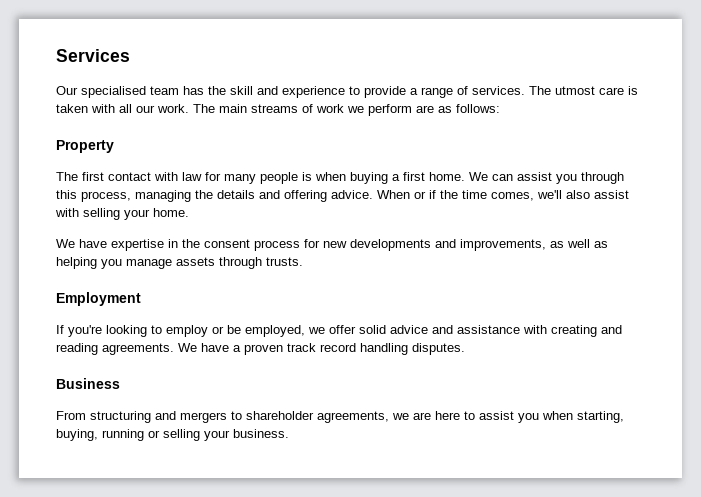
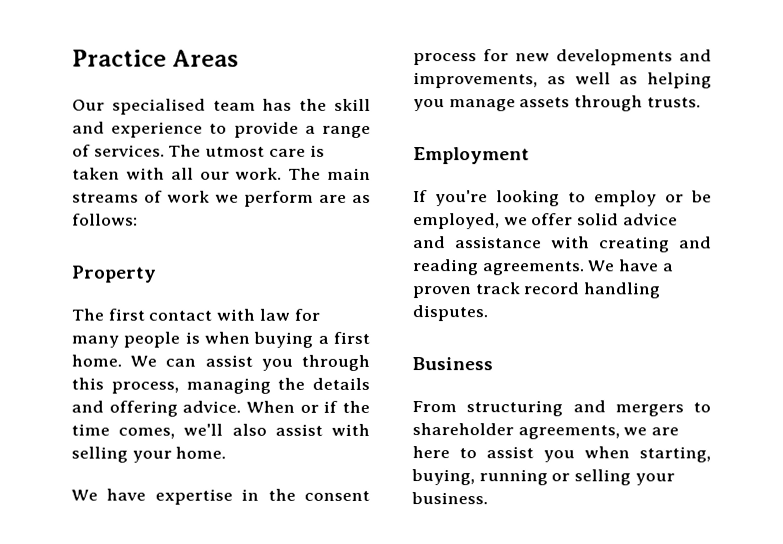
- Services
+ Practice Areas

